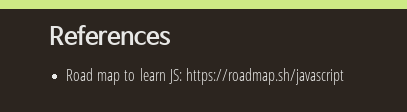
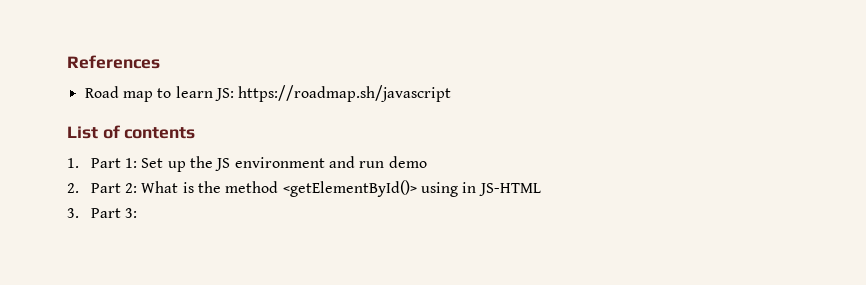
+ List of contents
+ 1. Part 1: Set up the JS environment and run demo
+ 2. Part 2: What is the method <getElementById()> using in JS-HTML
+ 3. Part 3:

